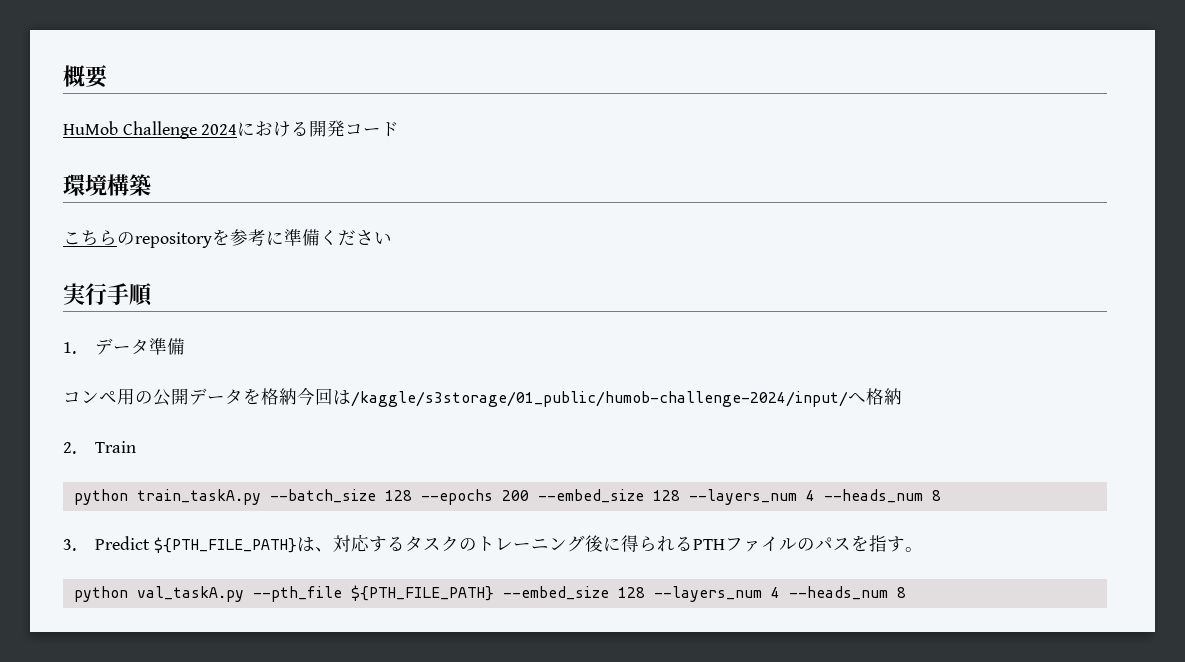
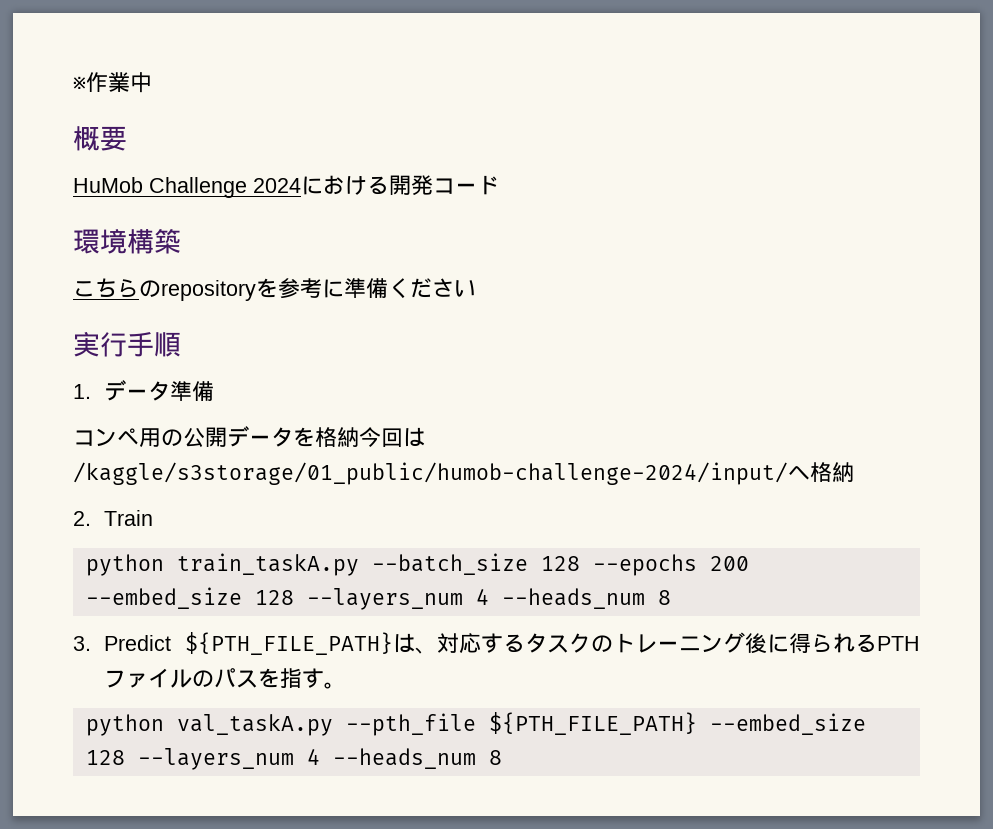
+ ※作業中

